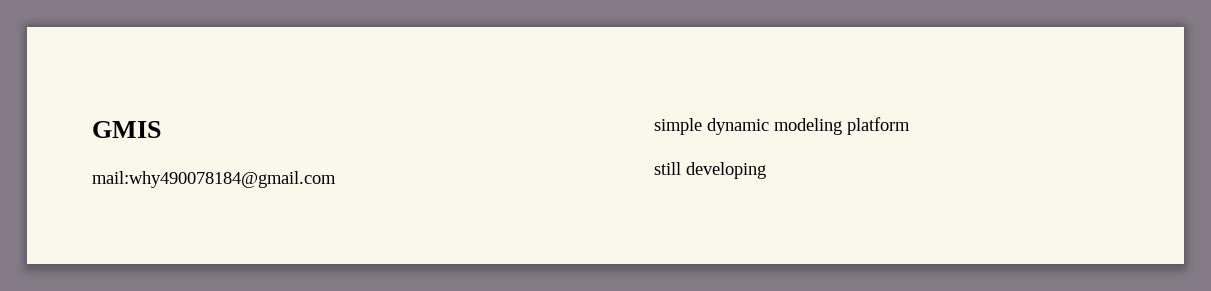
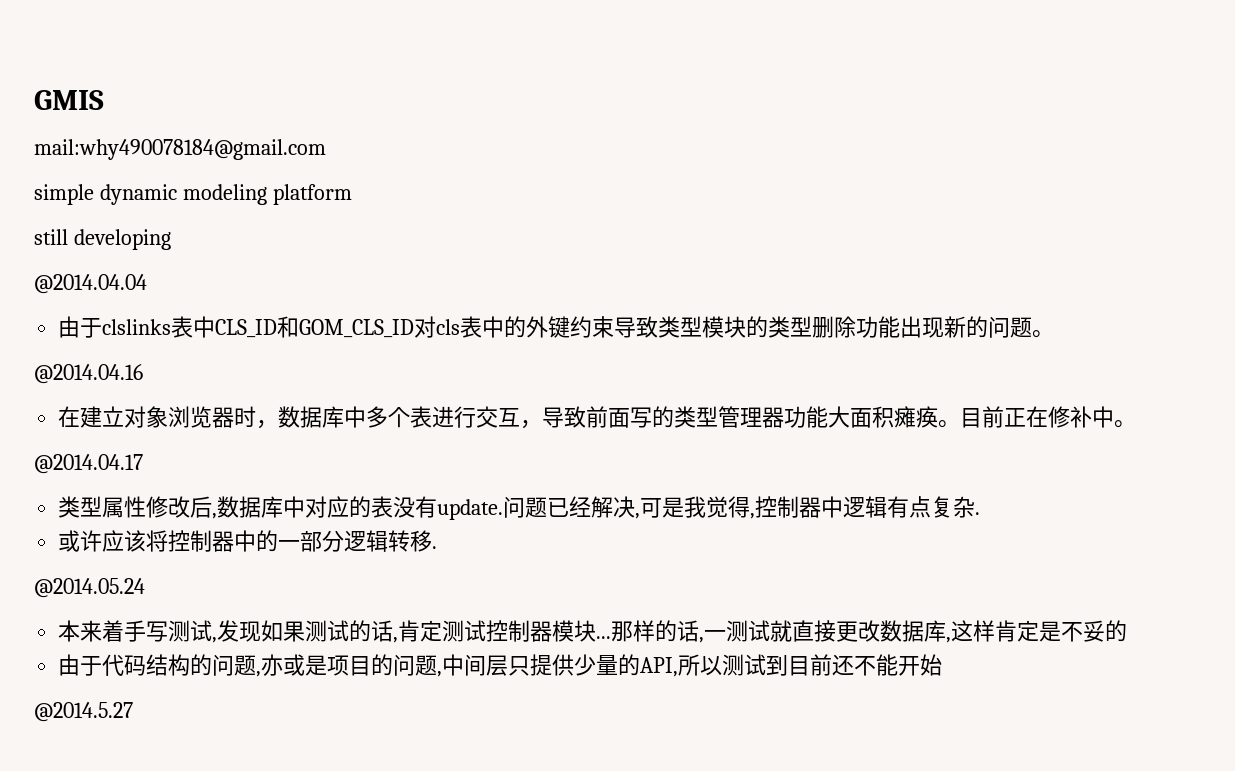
+ @2014.04.04
+ 由于clslinks表中CLS_ID和GOM_CLS_ID对cls表中的外键约束导致类型模块的类型删除功能出现新的问题。
+ @2014.04.16
+ 在建立对象浏览器时，数据库中多个表进行交互，导致前面写的类型管理器功能大面积瘫痪。目前正在修补中。
+ @2014.04.17
+ 类型属性修改后,数据库中对应的表没有update.问题已经解决,可是我觉得,控制器中逻辑有点复杂.
+ 或许应该将控制器中的一部分逻辑转移.
+ @2014.05.24
+ 本来着手写测试,发现如果测试的话,肯定测试控制器模块...那样的话,一测试就直接更改数据库,这样肯定是不妥的
+ 由于代码结构的问题,亦或是项目的问题,中间层只提供少量的API,所以测试到目前还不能开始
+ @2014.5.27

